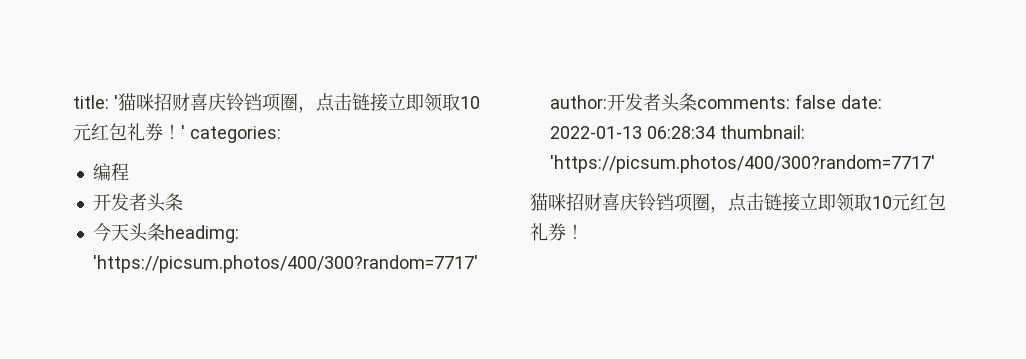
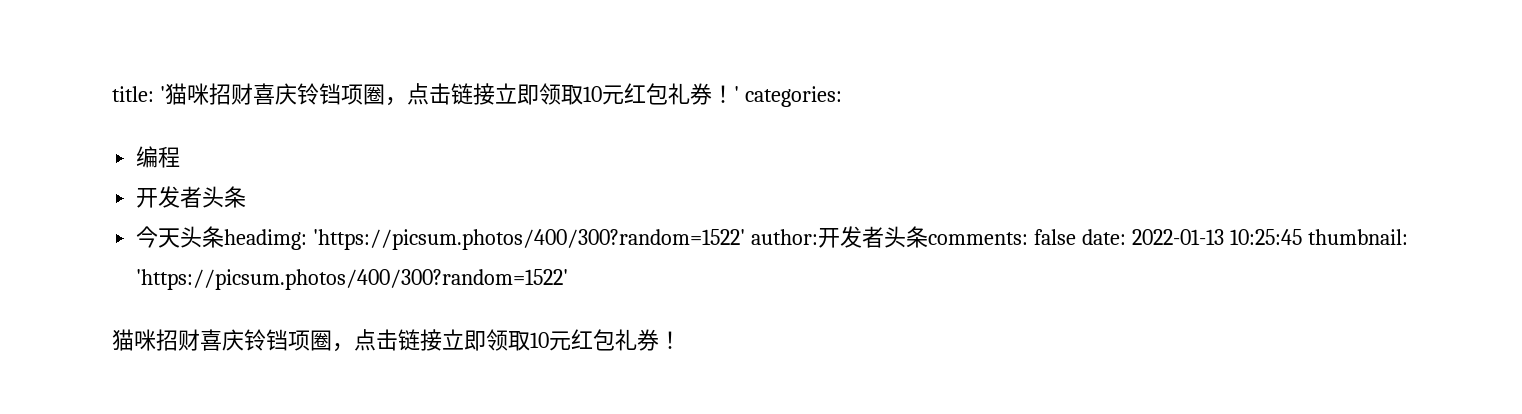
- 今天头条headimg: 'https://picsum.photos/400/300?random=7717' author:开发者头条comments: false date: 2022-01-13 06:28:34 thumbnail: 'https://picsum.photos/400/300?random=7717'
+ 今天头条headimg: 'https://picsum.photos/400/300?random=1522' author:开发者头条comments: false date: 2022-01-13 10:25:45 thumbnail: 'https://picsum.photos/400/300?random=1522'

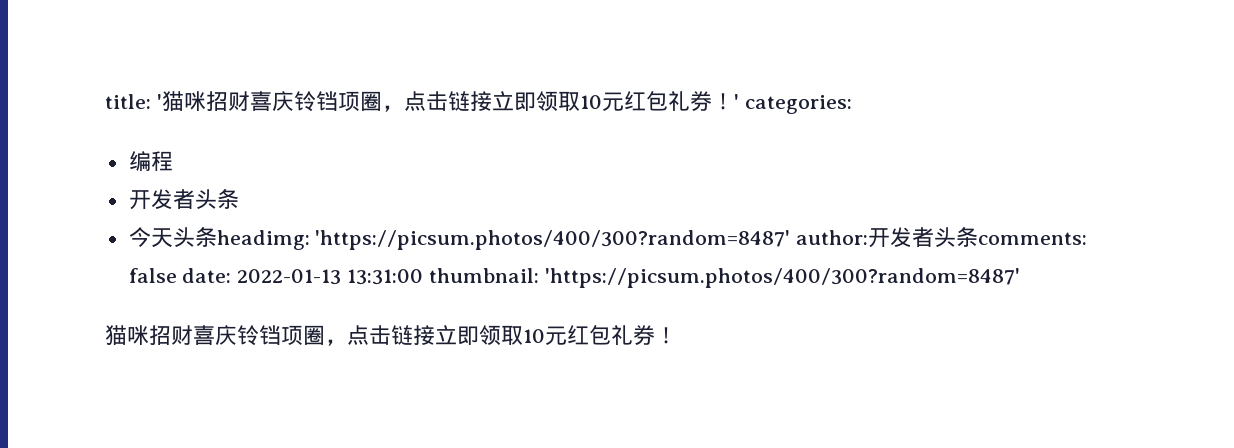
- 今天头条headimg: 'https://picsum.photos/400/300?random=1522' author:开发者头条comments: false date: 2022-01-13 10:25:45 thumbnail: 'https://picsum.photos/400/300?random=1522'
+ 今天头条headimg: 'https://picsum.photos/400/300?random=8487' author:开发者头条comments: false date: 2022-01-13 13:31:00 thumbnail: 'https://picsum.photos/400/300?random=8487'

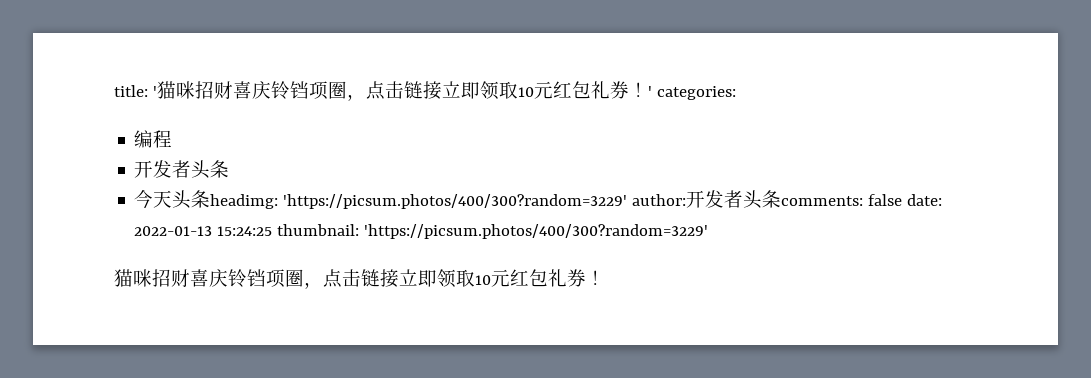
- 今天头条headimg: 'https://picsum.photos/400/300?random=8487' author:开发者头条comments: false date: 2022-01-13 13:31:00 thumbnail: 'https://picsum.photos/400/300?random=8487'
+ 今天头条headimg: 'https://picsum.photos/400/300?random=3229' author:开发者头条comments: false date: 2022-01-13 15:24:25 thumbnail: 'https://picsum.photos/400/300?random=3229'

